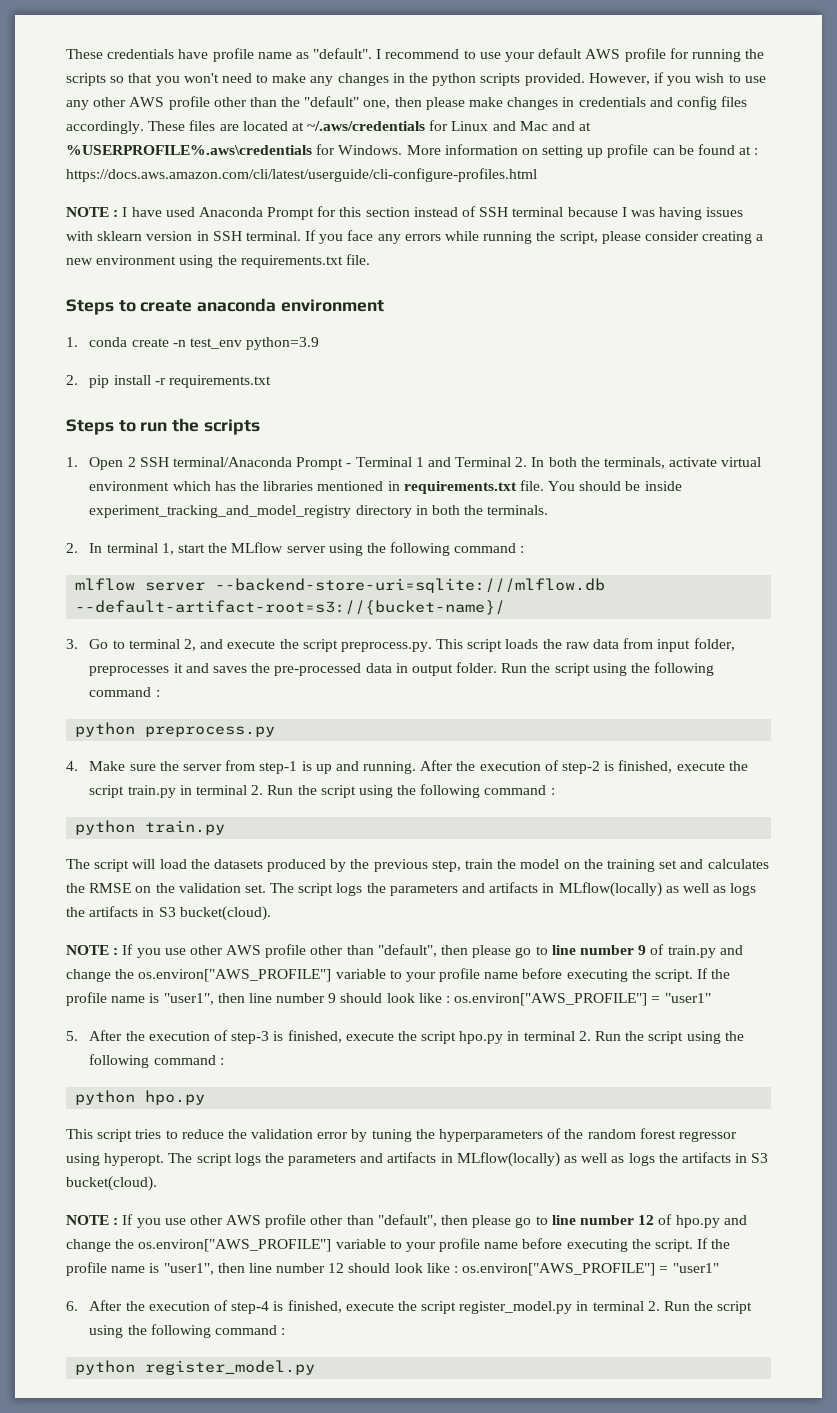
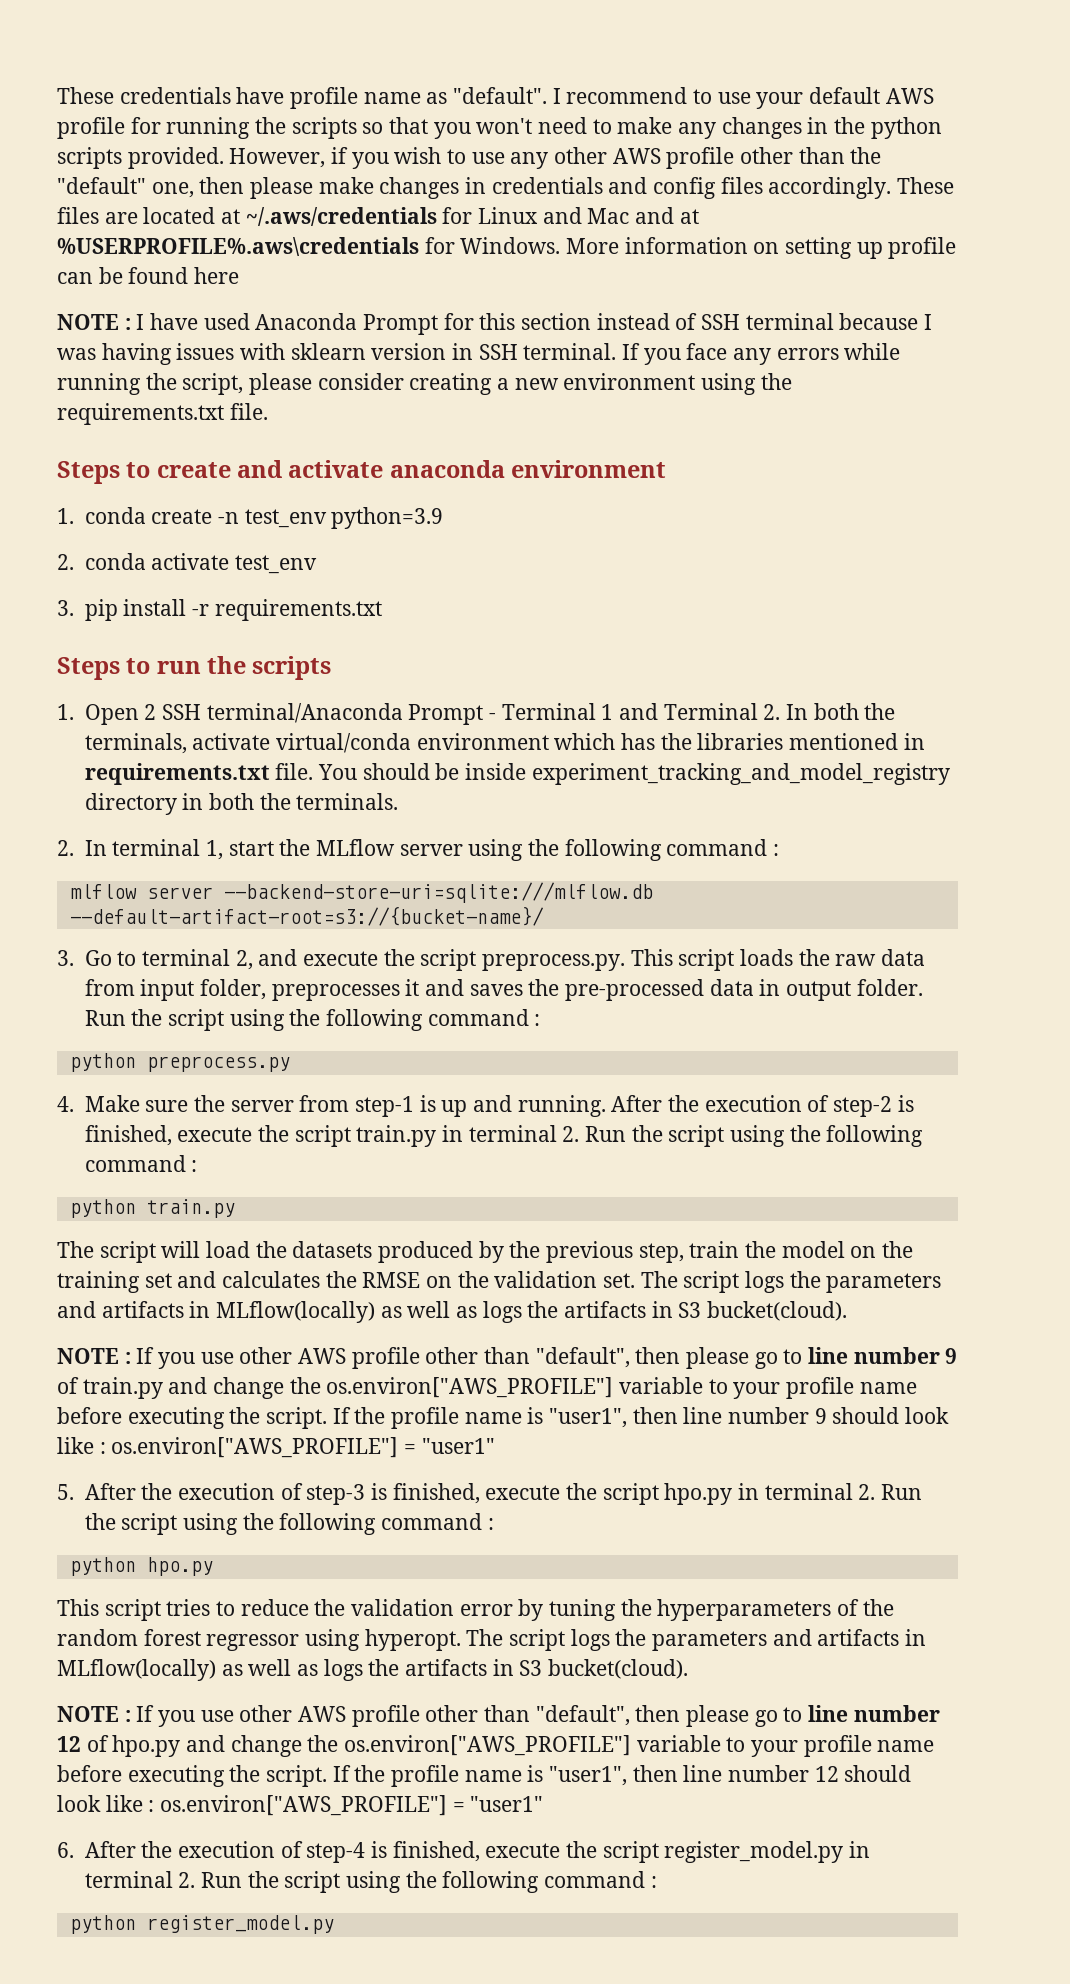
- More information on setting up profile can be found at : https://docs.aws.amazon.com/cli/latest/userguide/cli-configure-profiles.html
+ More information on setting up profile can be found here
- Steps to create anaconda environment
+ Steps to create and activate anaconda environment
- 2. pip install -r requirements.txt
+ 2. conda activate test_env
+ 3. pip install -r requirements.txt
- 1. Open 2 SSH terminal/Anaconda Prompt - Terminal 1 and Terminal 2. In both the terminals, activate virtual environment which has the libraries mentioned in requirements.txt file.
+ 1. Open 2 SSH terminal/Anaconda Prompt - Terminal 1 and Terminal 2. In both the terminals, activate virtual/conda environment which has the libraries mentioned in requirements.txt file.

